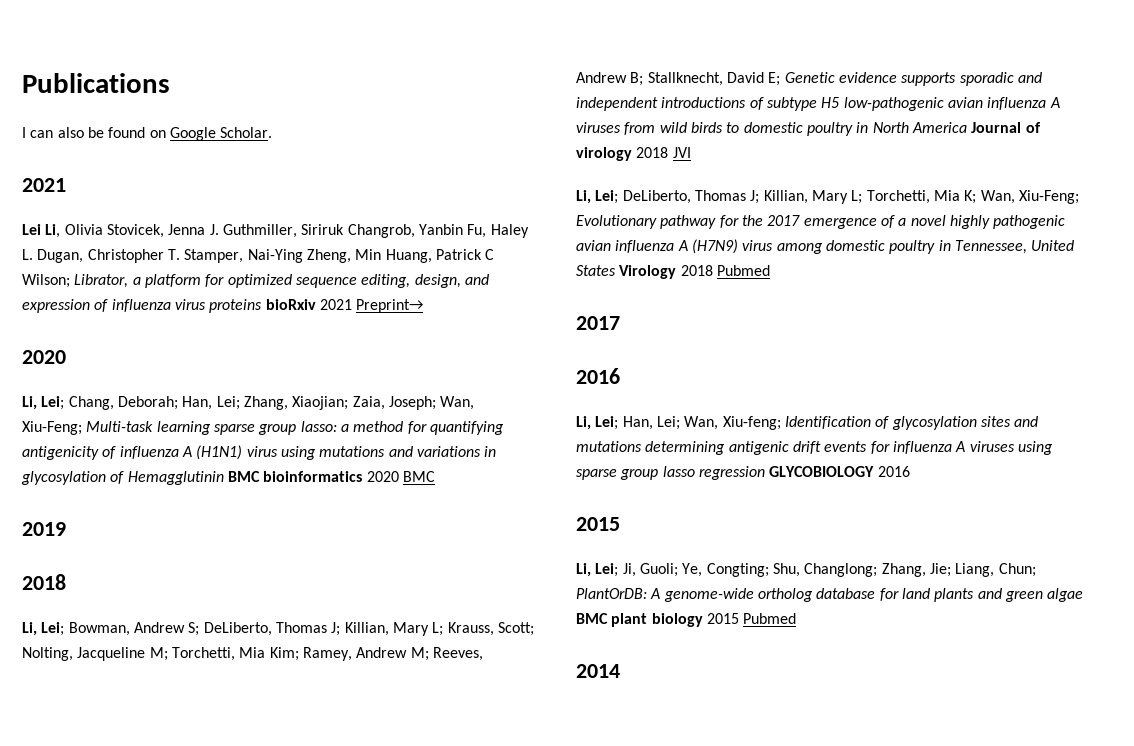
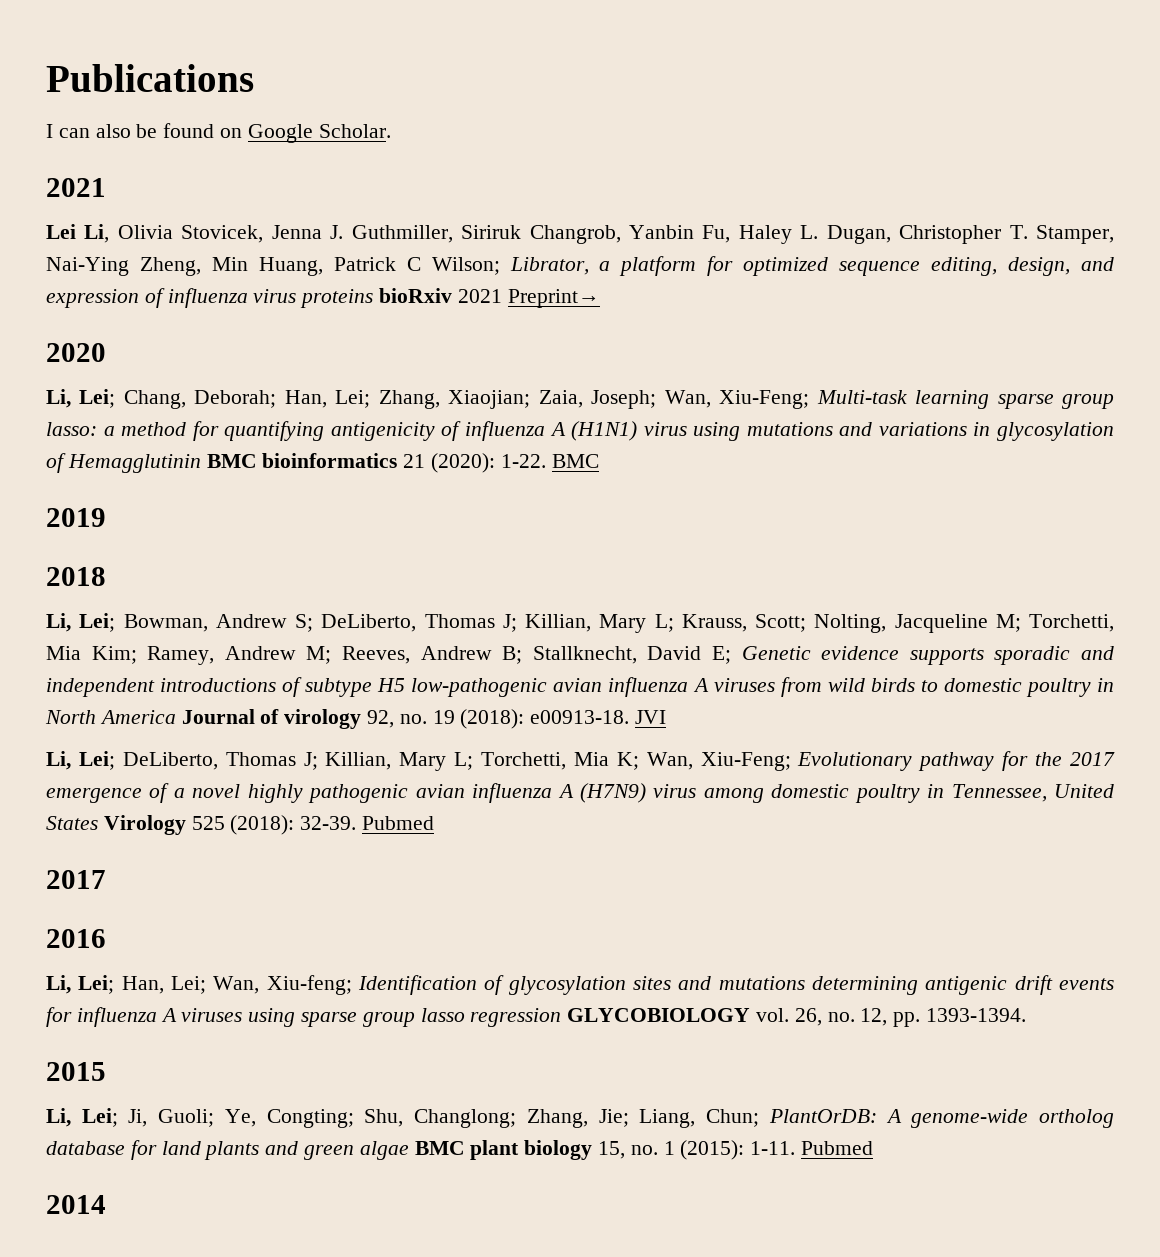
- Li, Lei; Chang, Deborah; Han, Lei; Zhang, Xiaojian; Zaia, Joseph; Wan, Xiu-Feng; Multi-task learning sparse group lasso: a method for quantifying antigenicity of influenza A (H1N1) virus using mutations and variations in glycosylation of Hemagglutinin BMC bioinformatics 2020 BMC
+ Li, Lei; Chang, Deborah; Han, Lei; Zhang, Xiaojian; Zaia, Joseph; Wan, Xiu-Feng; Multi-task learning sparse group lasso: a method for quantifying antigenicity of influenza A (H1N1) virus using mutations and variations in glycosylation of Hemagglutinin BMC bioinformatics 21 (2020): 1-22. BMC
- Li, Lei; Bowman, Andrew S; DeLiberto, Thomas J; Killian, Mary L; Krauss, Scott; Nolting, Jacqueline M; Torchetti, Mia Kim; Ramey, Andrew M; Reeves, Andrew B; Stallknecht, David E; Genetic evidence supports sporadic and independent introductions of subtype H5 low-pathogenic avian influenza A viruses from wild birds to domestic poultry in North America Journal of virology 2018 JVI
+ Li, Lei; Bowman, Andrew S; DeLiberto, Thomas J; Killian, Mary L; Krauss, Scott; Nolting, Jacqueline M; Torchetti, Mia Kim; Ramey, Andrew M; Reeves, Andrew B; Stallknecht, David E; Genetic evidence supports sporadic and independent introductions of subtype H5 low-pathogenic avian influenza A viruses from wild birds to domestic poultry in North America Journal of virology 92, no. 19 (2018): e00913-18. JVI
- Li, Lei; DeLiberto, Thomas J; Killian, Mary L; Torchetti, Mia K; Wan, Xiu-Feng; Evolutionary pathway for the 2017 emergence of a novel highly pathogenic avian influenza A (H7N9) virus among domestic poultry in Tennessee, United States Virology 2018 Pubmed
+ Li, Lei; DeLiberto, Thomas J; Killian, Mary L; Torchetti, Mia K; Wan, Xiu-Feng; Evolutionary pathway for the 2017 emergence of a novel highly pathogenic avian influenza A (H7N9) virus among domestic poultry in Tennessee, United States Virology 525 (2018): 32-39. Pubmed
- Li, Lei; Han, Lei; Wan, Xiu-feng; Identification of glycosylation sites and mutations determining antigenic drift events for influenza A viruses using sparse group lasso regression GLYCOBIOLOGY 2016
+ Li, Lei; Han, Lei; Wan, Xiu-feng; Identification of glycosylation sites and mutations determining antigenic drift events for influenza A viruses using sparse group lasso regression GLYCOBIOLOGY vol. 26, no. 12, pp. 1393-1394.
- Li, Lei; Ji, Guoli; Ye, Congting; Shu, Changlong; Zhang, Jie; Liang, Chun; PlantOrDB: A genome-wide ortholog database for land plants and green algae BMC plant biology 2015 Pubmed
+ Li, Lei; Ji, Guoli; Ye, Congting; Shu, Changlong; Zhang, Jie; Liang, Chun; PlantOrDB: A genome-wide ortholog database for land plants and green algae BMC plant biology 15, no. 1 (2015): 1-11. Pubmed

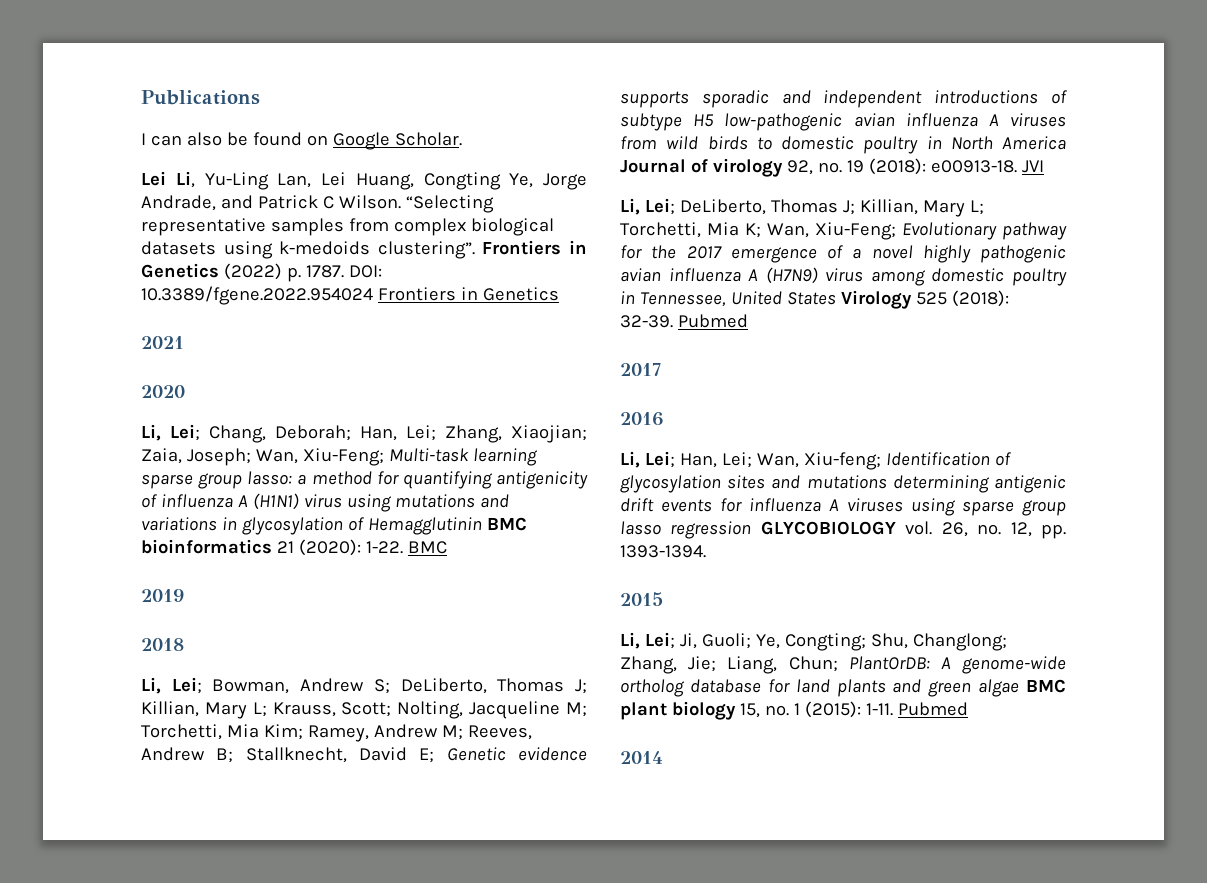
  I can also be found on Google Scholar.
- 2021
- Lei Li, Olivia Stovicek, Jenna J. Guthmiller, Siriruk Changrob, Yanbin Fu, Haley L. Dugan, Christopher T. Stamper, Nai-Ying Zheng, Min Huang, Patrick C Wilson; Librator, a platform for optimized sequence editing, design, and expression of influenza virus proteins bioRxiv 2021 Preprint→
+ Lei Li, Yu-Ling Lan, Lei Huang, Congting Ye, Jorge Andrade, and Patrick C Wilson. “Selecting representative samples from complex biological datasets using k-medoids clustering”. Frontiers in Genetics (2022) p. 1787. DOI: 10.3389/fgene.2022.954024 Frontiers in Genetics
+ 2021

